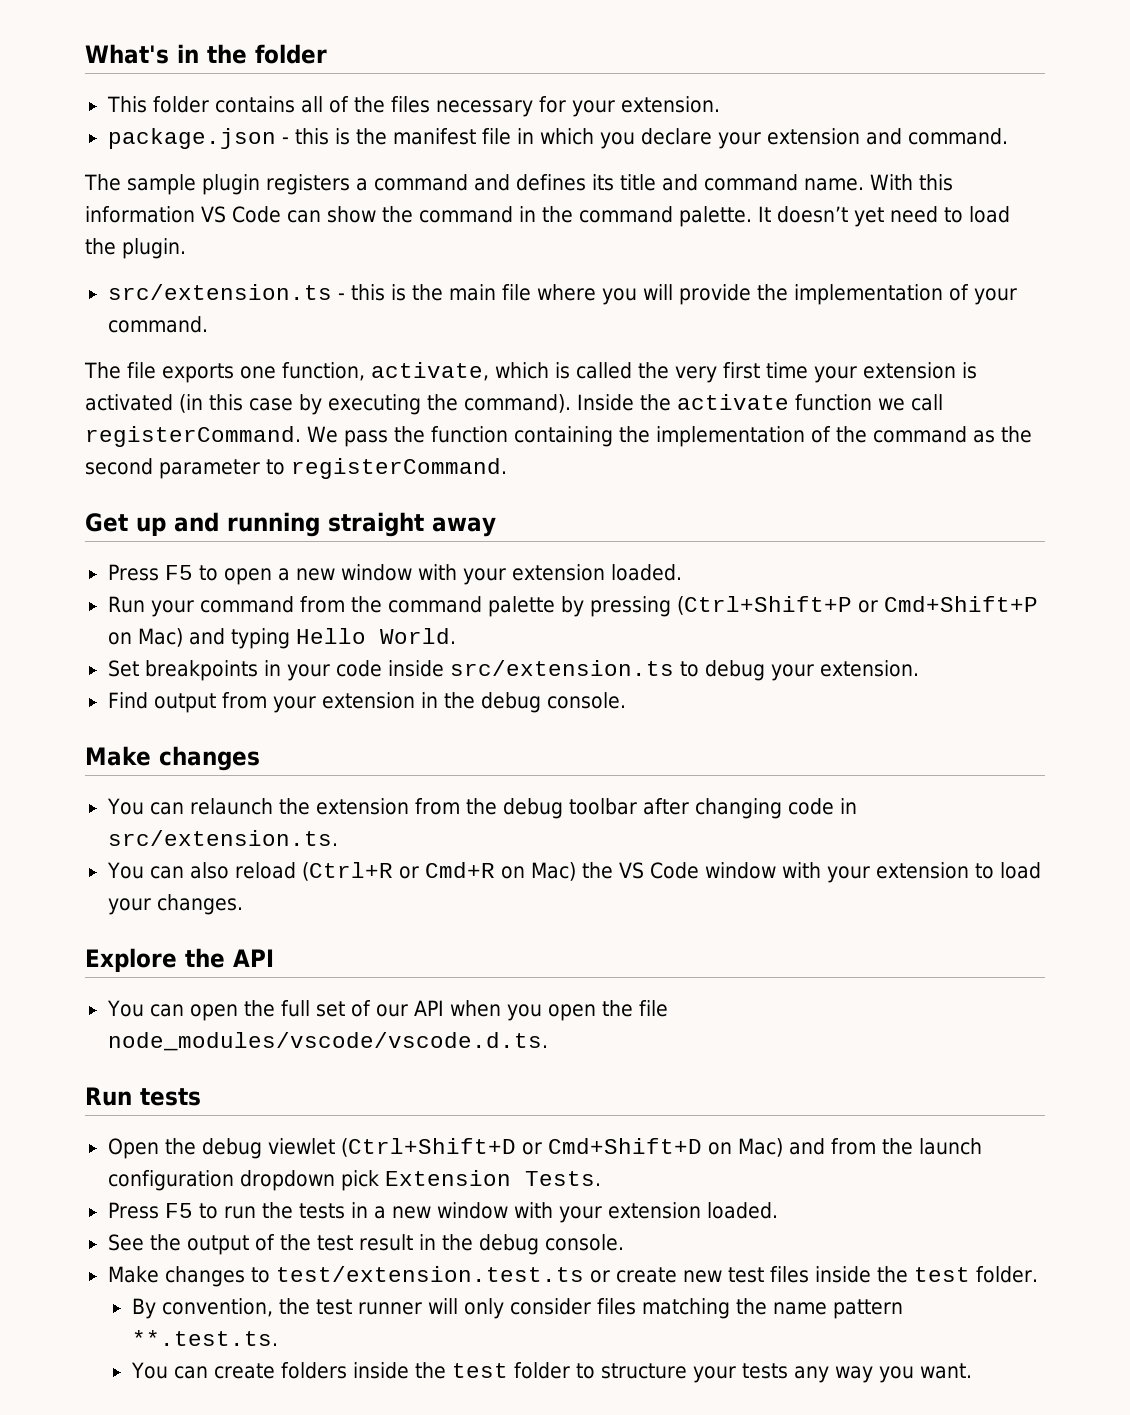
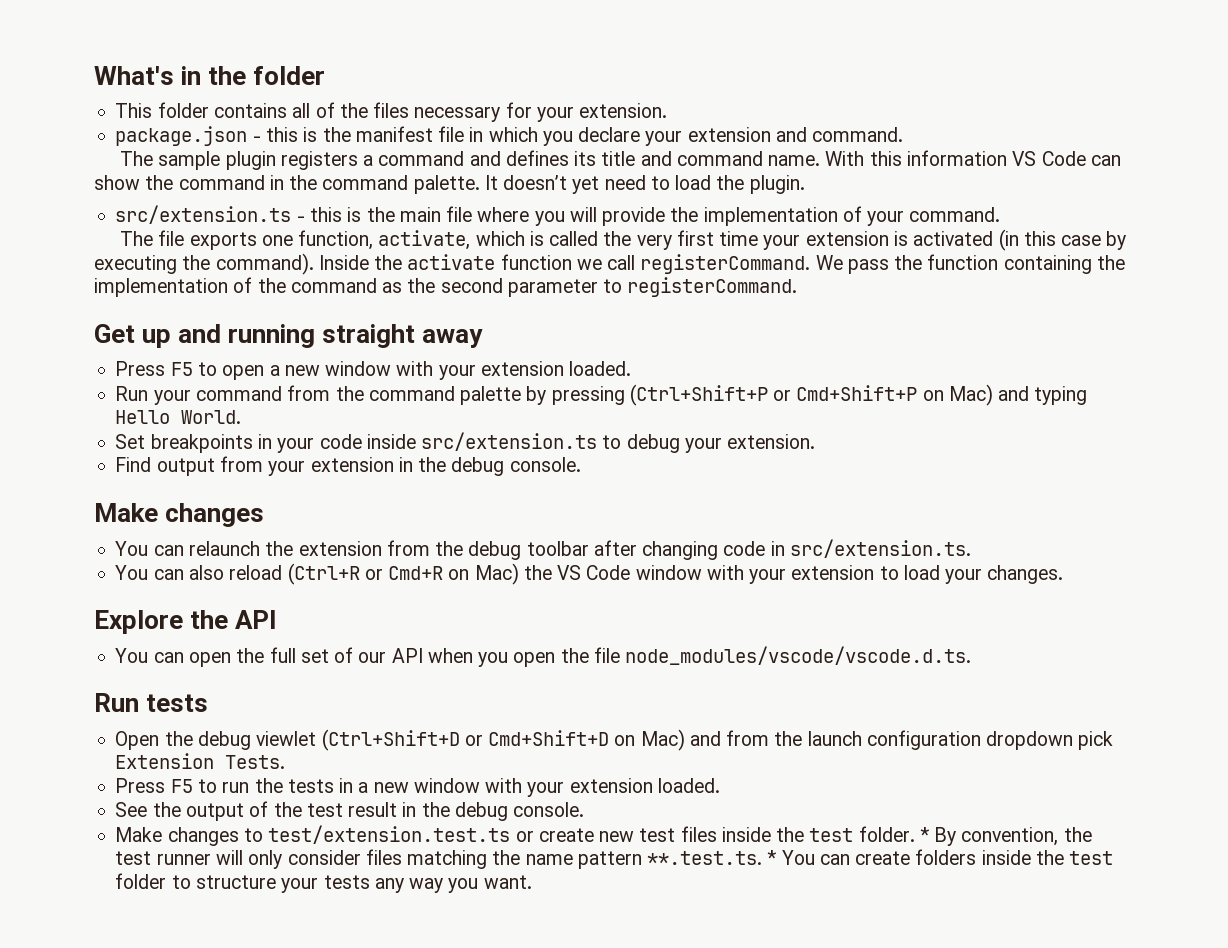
- Make changes to test/extension.test.ts or create new test files inside the test folder.
- By convention, the test runner will only consider files matching the name pattern **.test.ts.
- You can create folders inside the test folder to structure your tests any way you want.
+ Make changes to test/extension.test.ts or create new test files inside the test folder. * By convention, the test runner will only consider files matching the name pattern **.test.ts. * You can create folders inside the test folder to structure your tests any way you want.

